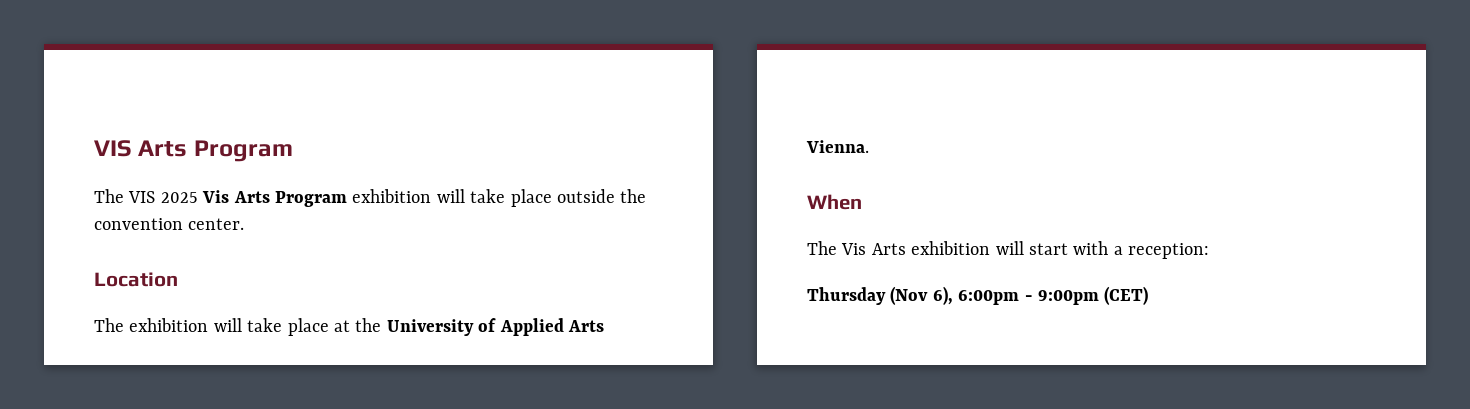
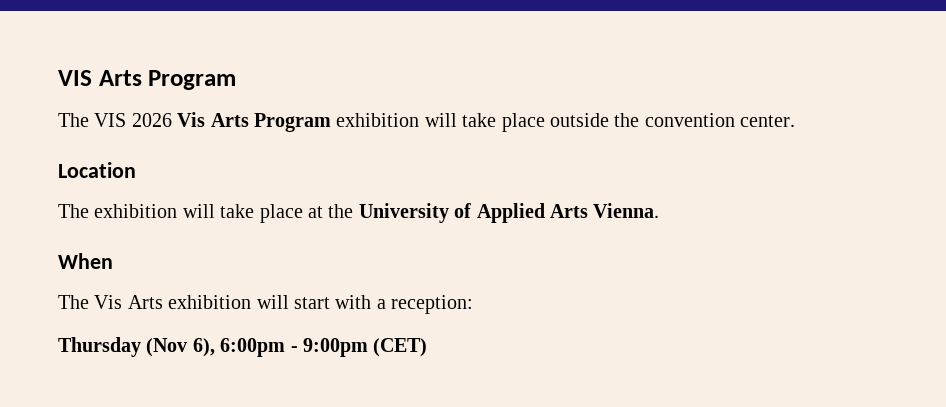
- The VIS 2025 Vis Arts Program exhibition will take place outside the convention center.
+ The VIS 2026 Vis Arts Program exhibition will take place outside the convention center.

